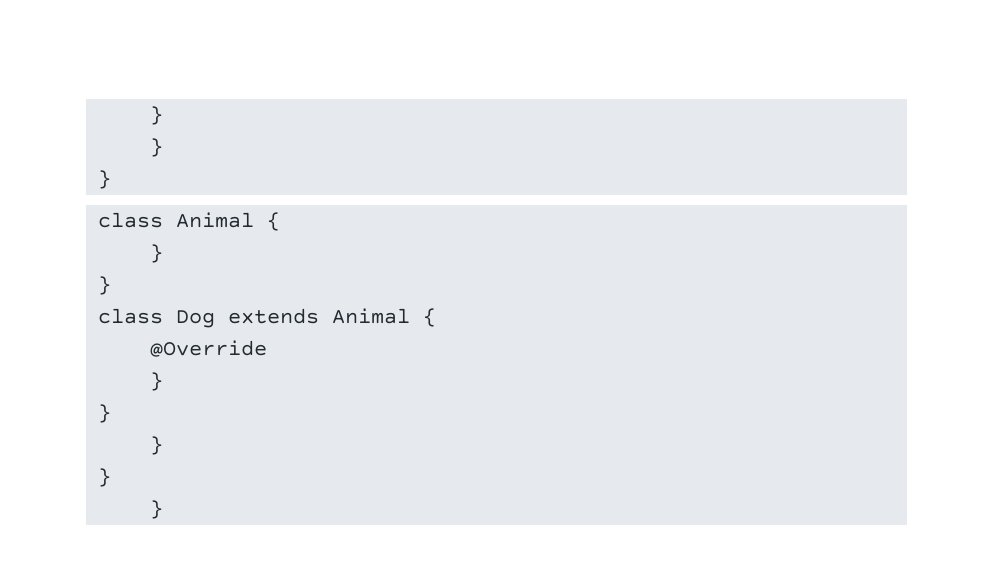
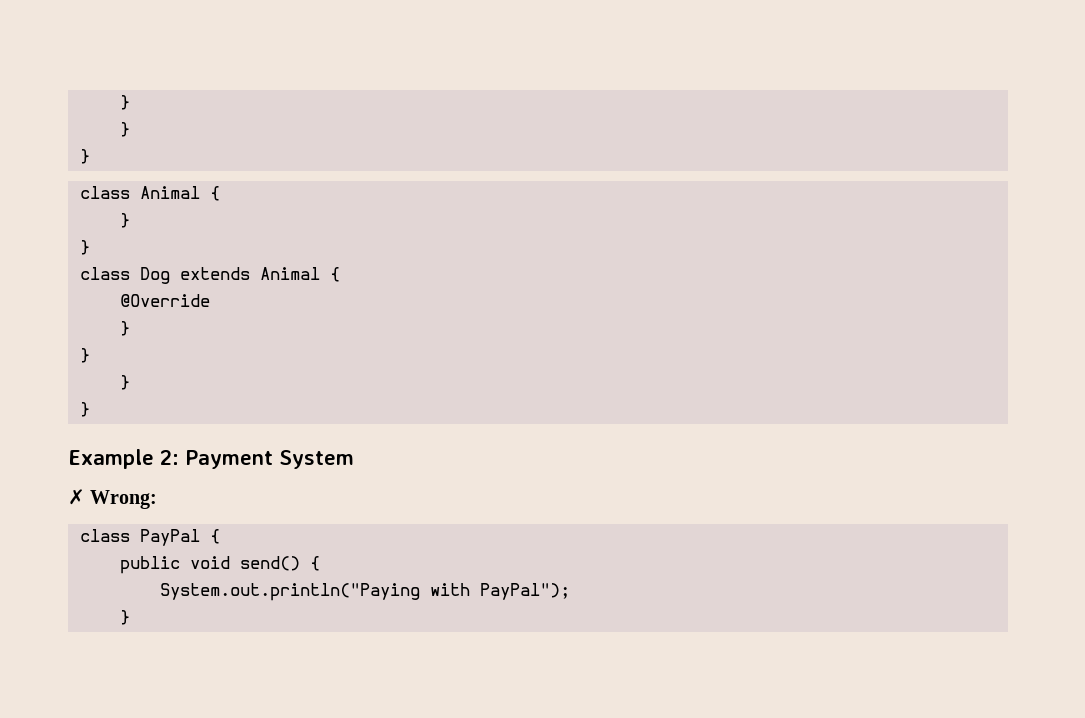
+ Example 2: Payment System
+ ✗ Wrong:
+ class PayPal {
+ public void send() {
+ System.out.println("Paying with PayPal");

